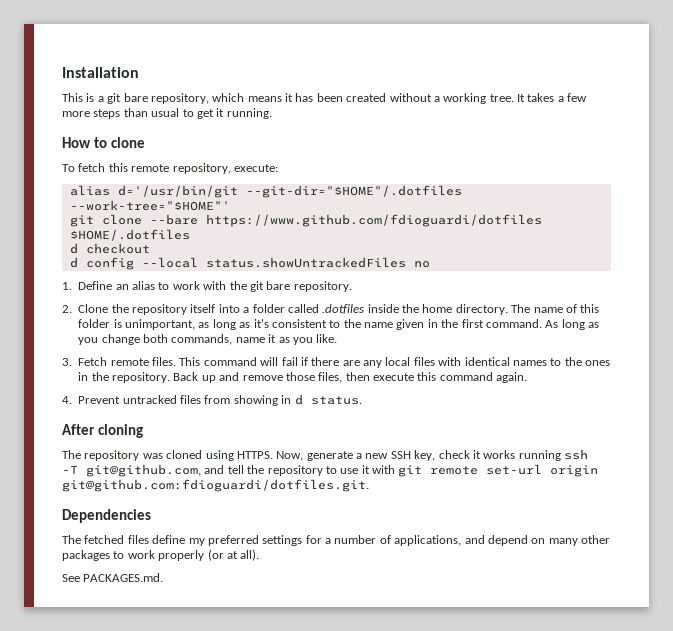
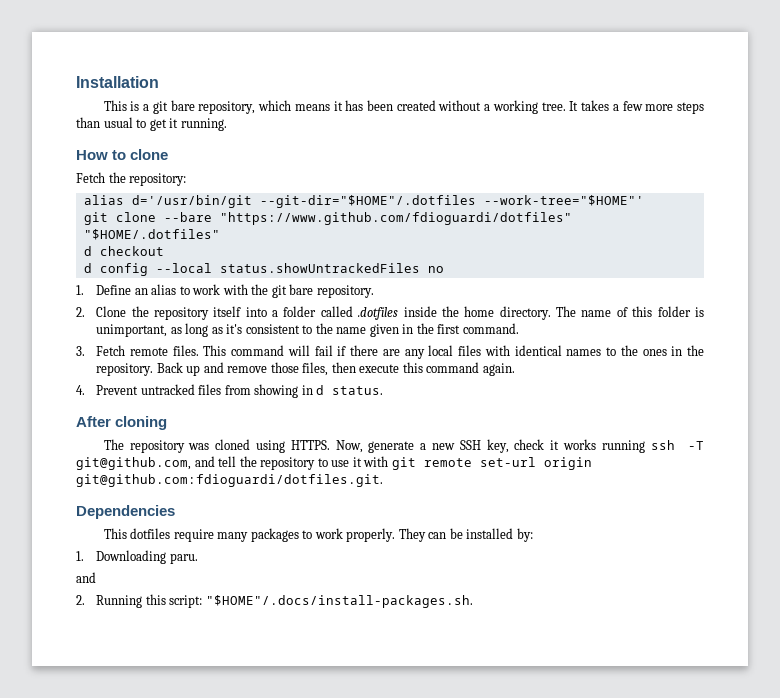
- To fetch this remote repository, execute:
+ Fetch the repository:
- git clone --bare https://www.github.com/fdioguardi/dotfiles $HOME/.dotfiles
+ git clone --bare "https://www.github.com/fdioguardi/dotfiles" "$HOME/.dotfiles"
- As long as you change both commands, name it as you like.
- The fetched files define my preferred settings for a number of applications, and depend on many other packages to work properly (or at all).
- See PACKAGES.md.
+ This dotfiles require many packages to work properly. They can be installed by:
+ 1. Downloading paru.
+ and
+ 2. Running this script: "$HOME"/.docs/install-packages.sh.

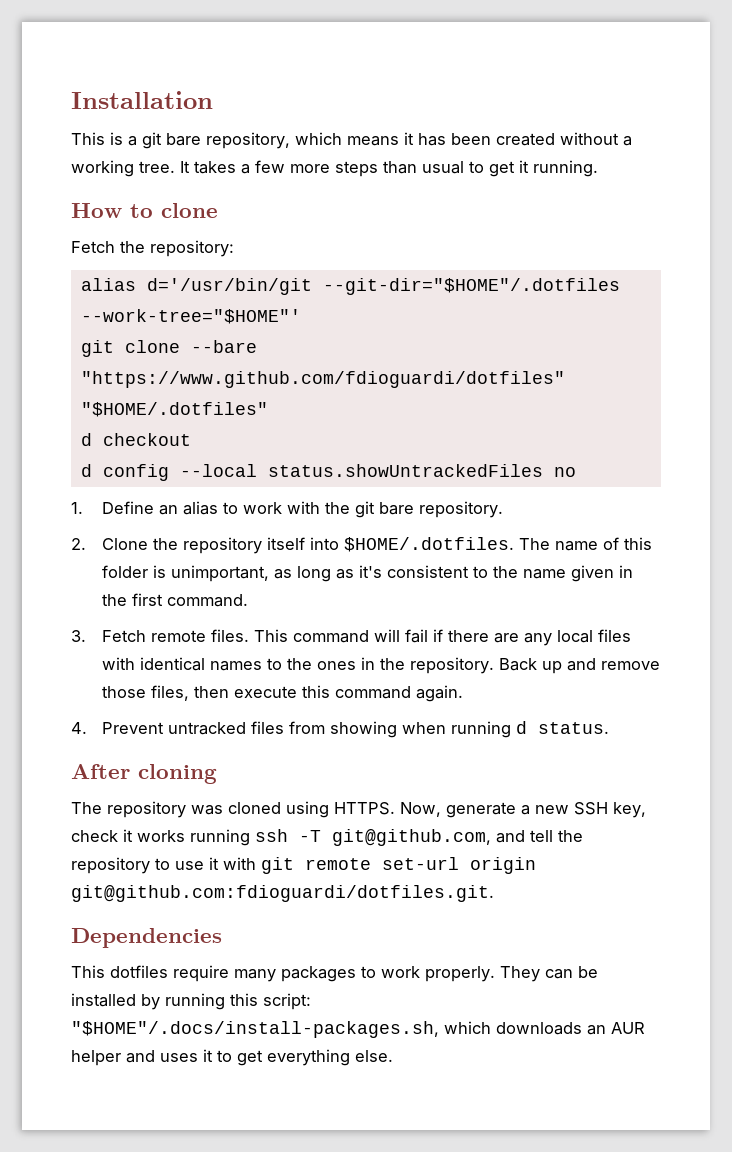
- 2. Clone the repository itself into a folder called .dotfiles inside the home directory. The name of this folder is unimportant, as long as it's consistent to the name given in the first command.
+ 2. Clone the repository itself into $HOME/.dotfiles. The name of this folder is unimportant, as long as it's consistent to the name given in the first command.
- 4. Prevent untracked files from showing in d status.
+ 4. Prevent untracked files from showing when running d status.
- They can be installed by:
- 1. Downloading paru.
- and
- 2. Running this script: "$HOME"/.docs/install-packages.sh.
+ They can be installed by running this script: "$HOME"/.docs/install-packages.sh, which downloads an AUR helper and uses it to get everything else.

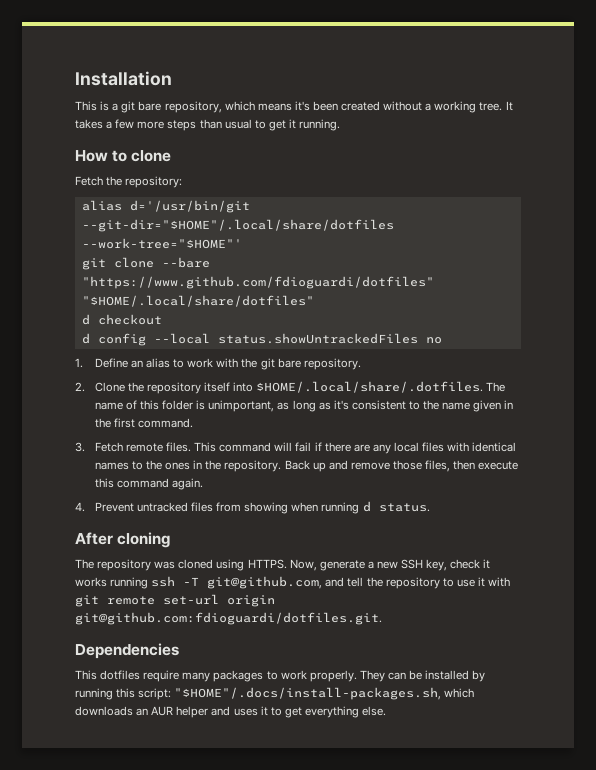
- This is a git bare repository, which means it has been created without a working tree.
+ This is a git bare repository, which means it's been created without a working tree.
- alias d='/usr/bin/git --git-dir="$HOME"/.dotfiles --work-tree="$HOME"'
+ alias d='/usr/bin/git --git-dir="$HOME"/.local/share/dotfiles --work-tree="$HOME"'
- git clone --bare "https://www.github.com/fdioguardi/dotfiles" "$HOME/.dotfiles"
+ git clone --bare "https://www.github.com/fdioguardi/dotfiles" "$HOME/.local/share/dotfiles"
- 2. Clone the repository itself into $HOME/.dotfiles. The name of this folder is unimportant, as long as it's consistent to the name given in the first command.
+ 2. Clone the repository itself into $HOME/.local/share/.dotfiles. The name of this folder is unimportant, as long as it's consistent to the name given in the first command.

